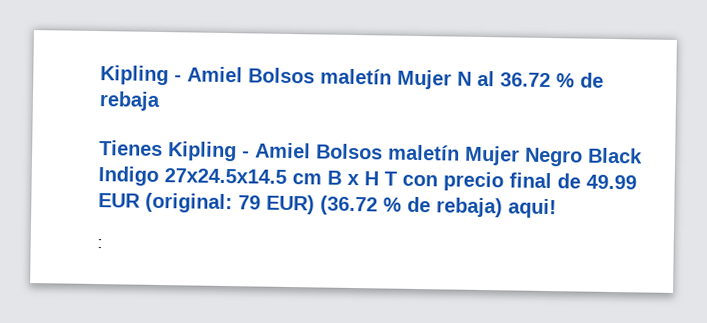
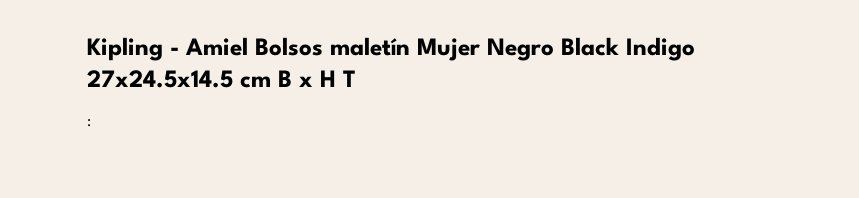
- Kipling - Amiel Bolsos maletín Mujer N al 36.72 % de rebaja
- Tienes Kipling - Amiel Bolsos maletín Mujer Negro Black Indigo 27x24.5x14.5 cm B x H T con precio final de 49.99 EUR (original: 79 EUR) (36.72 % de rebaja) aqui!
+ Kipling - Amiel Bolsos maletín Mujer Negro Black Indigo 27x24.5x14.5 cm B x H T

